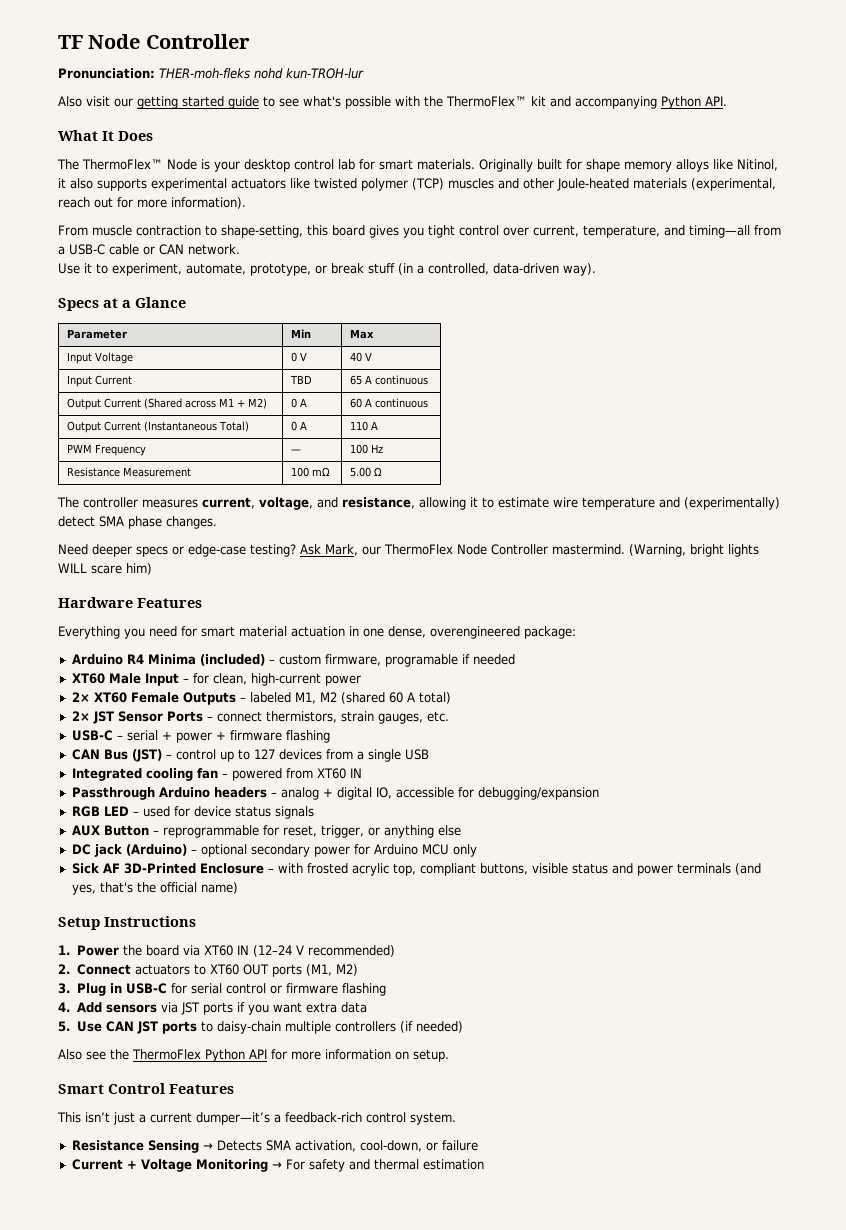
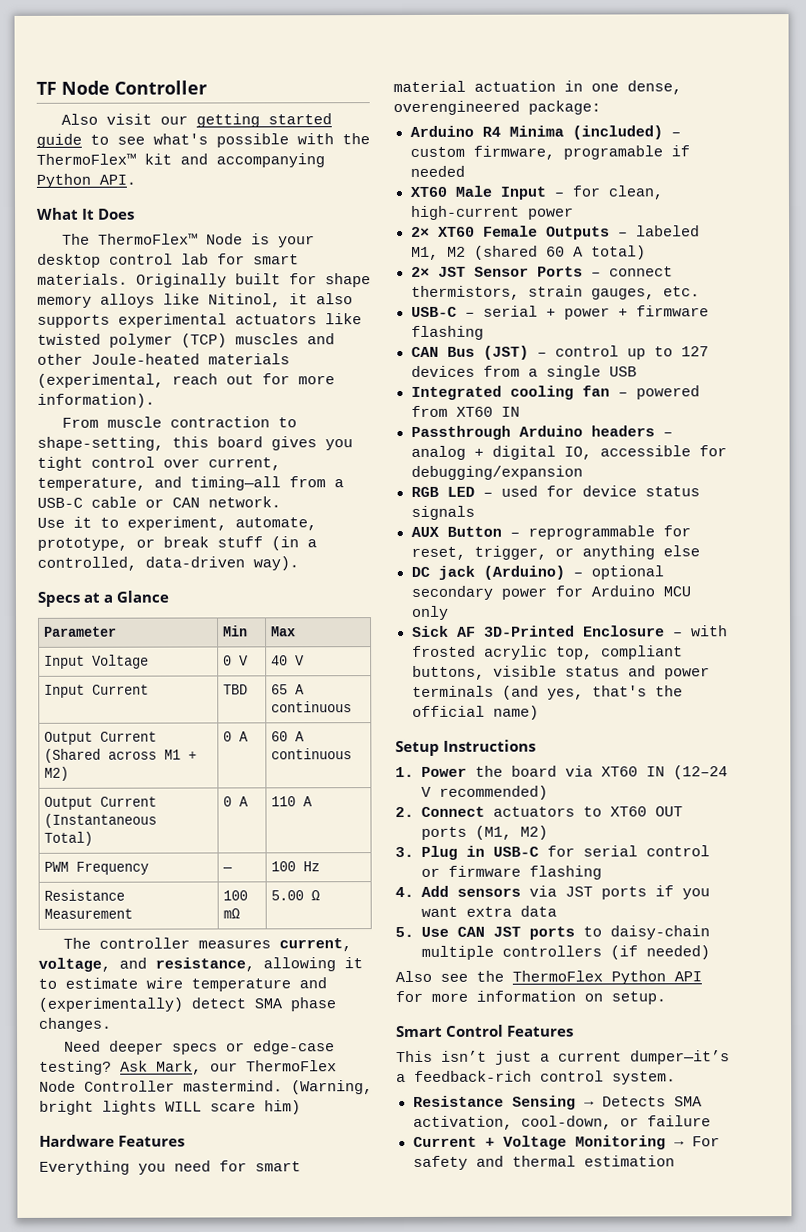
- Pronunciation: THER-moh-fleks nohd kun-TROH-lur

